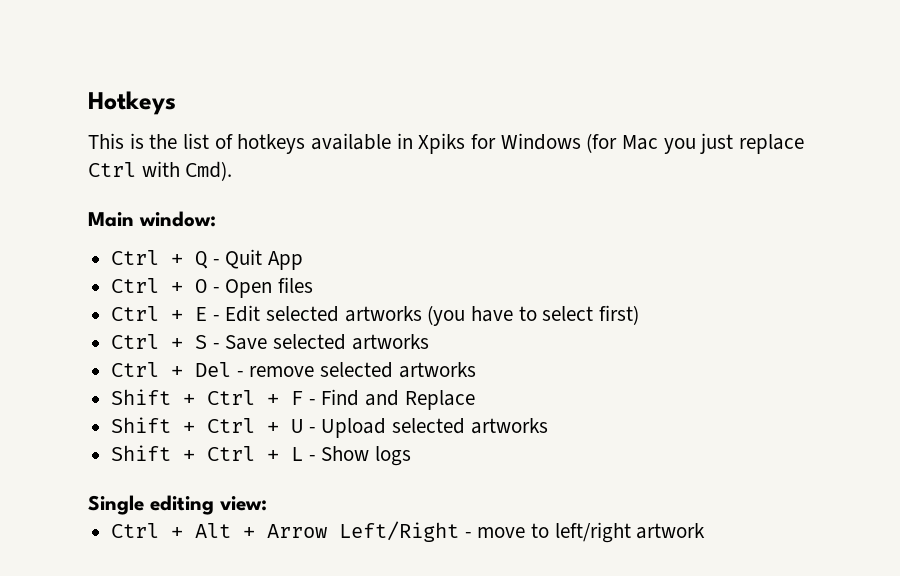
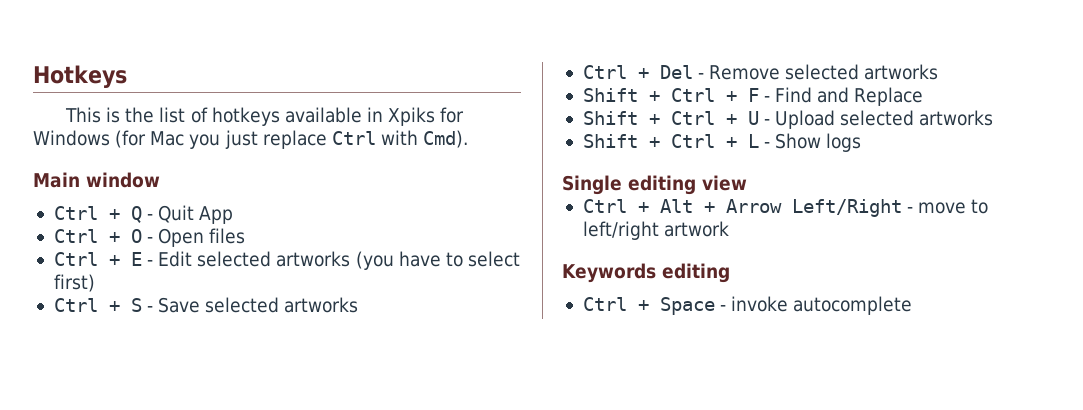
- Main window:
+ Main window
- Ctrl + Del - remove selected artworks
+ Ctrl + Del - Remove selected artworks
- Single editing view:
+ Single editing view
+ Keywords editing
+ Ctrl + Space - invoke autocomplete

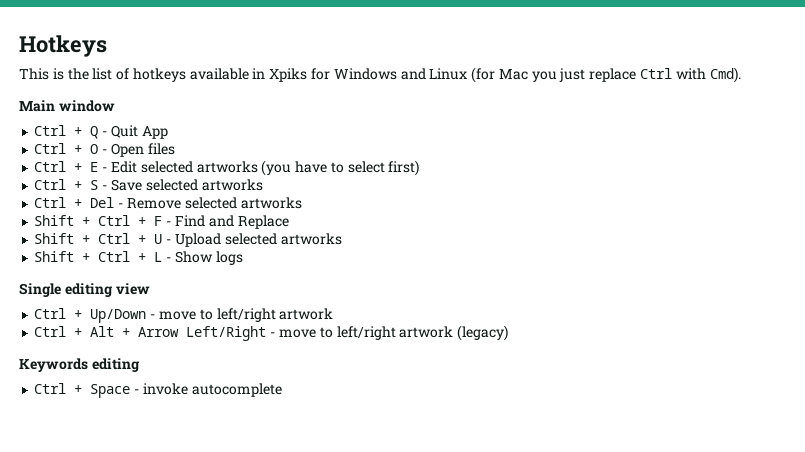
- This is the list of hotkeys available in Xpiks for Windows (for Mac you just replace Ctrl with Cmd).
+ This is the list of hotkeys available in Xpiks for Windows and Linux (for Mac you just replace Ctrl with Cmd).
+ Ctrl + Up/Down - move to left/right artwork
- Ctrl + Alt + Arrow Left/Right - move to left/right artwork
+ Ctrl + Alt + Arrow Left/Right - move to left/right artwork (legacy)

